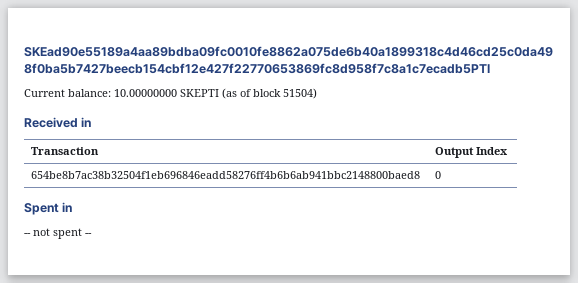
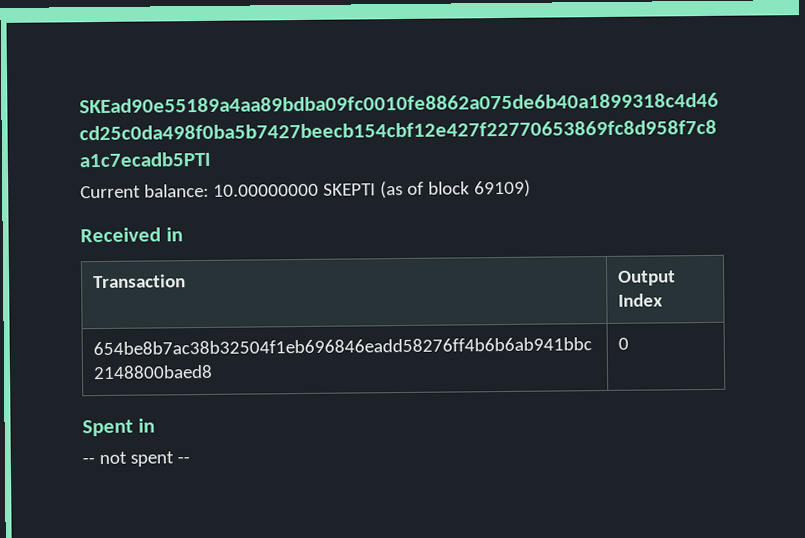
- Current balance: 10.00000000 SKEPTI (as of block 51504)
+ Current balance: 10.00000000 SKEPTI (as of block 69109)

